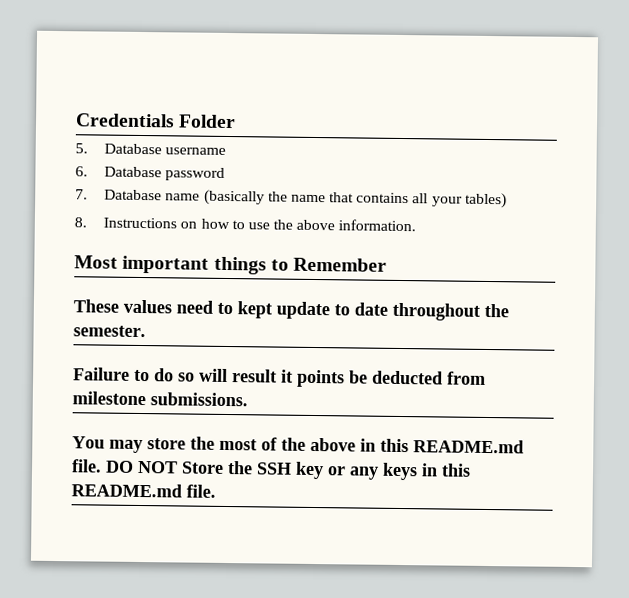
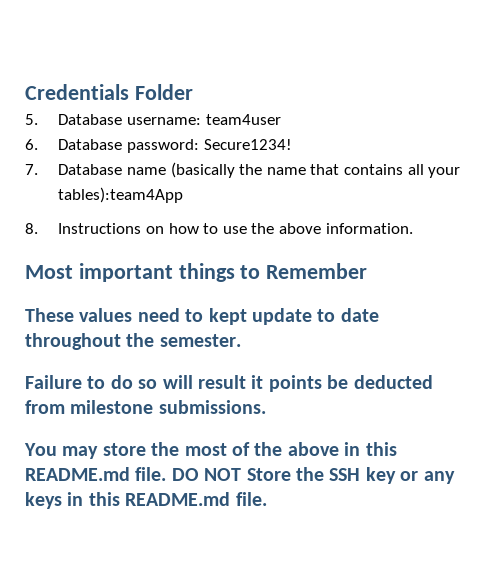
- 5. Database username
+ 5. Database username: team4user
- 6. Database password
+ 6. Database password: Secure1234!
- 7. Database name (basically the name that contains all your tables)
+ 7. Database name (basically the name that contains all your tables):team4App

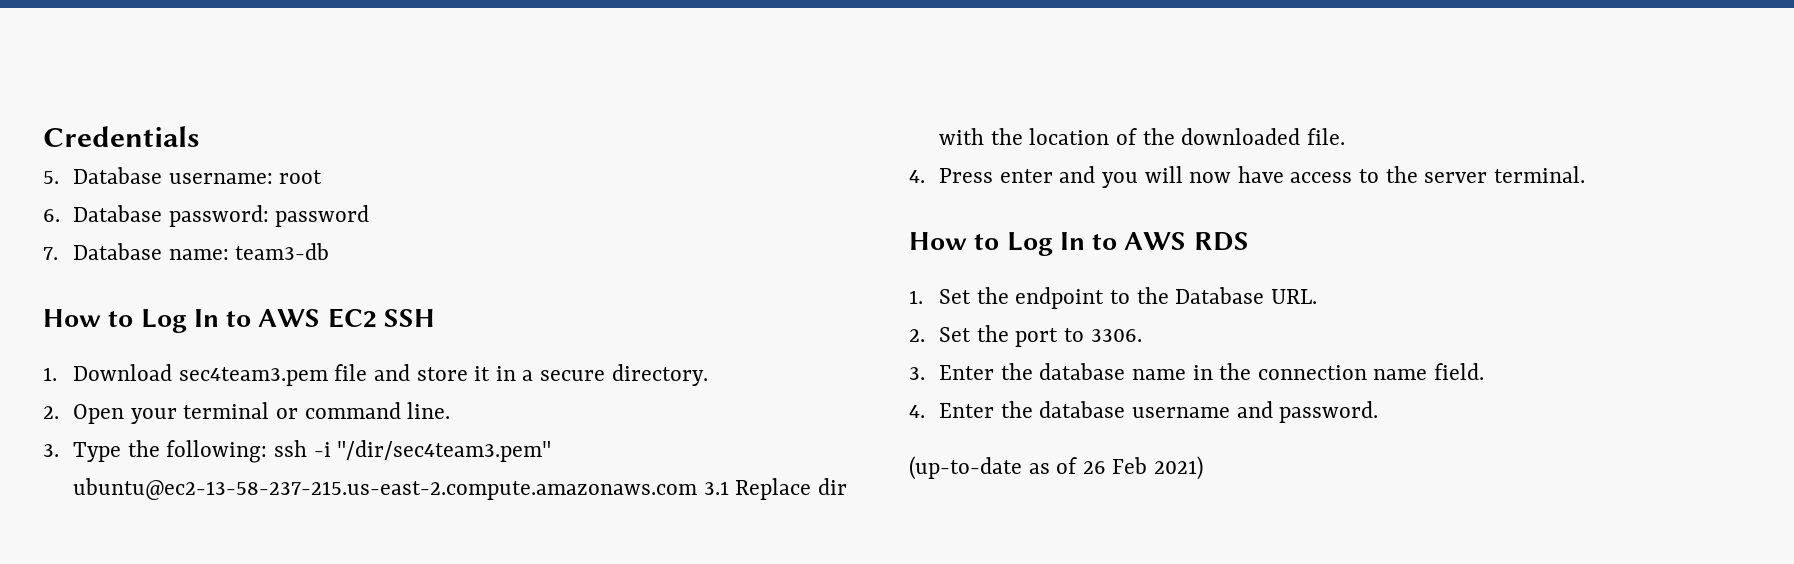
- Credentials Folder
+ Credentials
- 5. Database username: team4user
+ 5. Database username: root
- 6. Database password: Secure1234!
+ 6. Database password: password
- 7. Database name (basically the name that contains all your tables):team4App
- 8. Instructions on how to use the above information.
- Most important things to Remember
- These values need to kept update to date throughout the semester.
- Failure to do so will result it points be deducted from milestone submissions.
- You may store the most of the above in this README.md file. DO NOT Store the SSH key or any keys in this README.md file.
+ 7. Database name: team3-db
+ How to Log In to AWS EC2 SSH
+ 1. Download sec4team3.pem file and store it in a secure directory.
+ 2. Open your terminal or command line.
+ 3. Type the following: ssh -i "/dir/sec4team3.pem" ubuntu@ec2-13-58-237-215.us-east-2.compute.amazonaws.com 3.1 Replace dir with the location of the downloaded file.
+ 4. Press enter and you will now have access to the server terminal.
+ How to Log In to AWS RDS
+ 1. Set the endpoint to the Database URL.
+ 2. Set the port to 3306.
+ 3. Enter the database name in the connection name field.
+ 4. Enter the database username and password.
+ (up-to-date as of 26 Feb 2021)

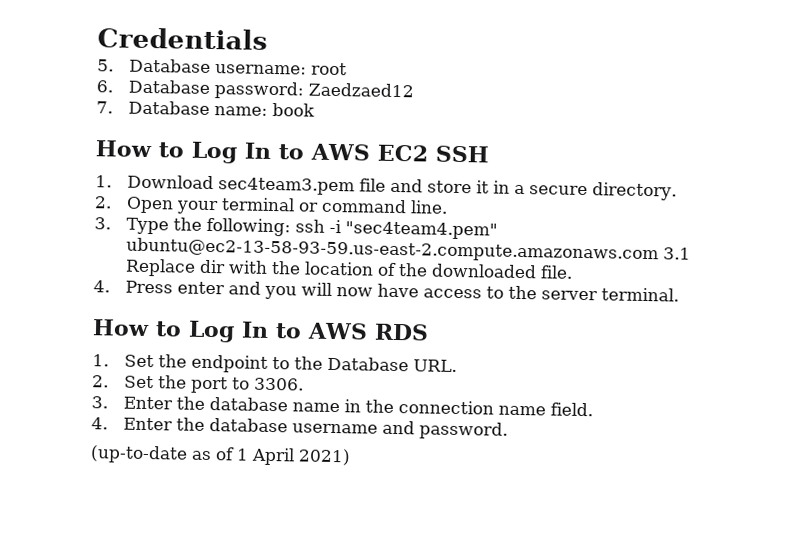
- 6. Database password: password
+ 6. Database password: Zaedzaed12
- 7. Database name: team3-db
+ 7. Database name: book
- 3. Type the following: ssh -i "/dir/sec4team3.pem" ubuntu@ec2-13-58-237-215.us-east-2.compute.amazonaws.com 3.1 Replace dir with the location of the downloaded file.
+ 3. Type the following: ssh -i "sec4team4.pem" ubuntu@ec2-13-58-93-59.us-east-2.compute.amazonaws.com 3.1 Replace dir with the location of the downloaded file.
- (up-to-date as of 26 Feb 2021)
+ (up-to-date as of 1 April 2021)

